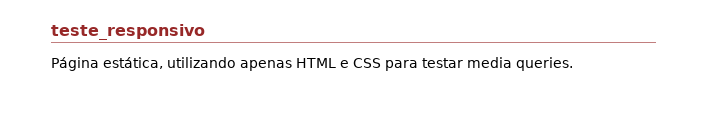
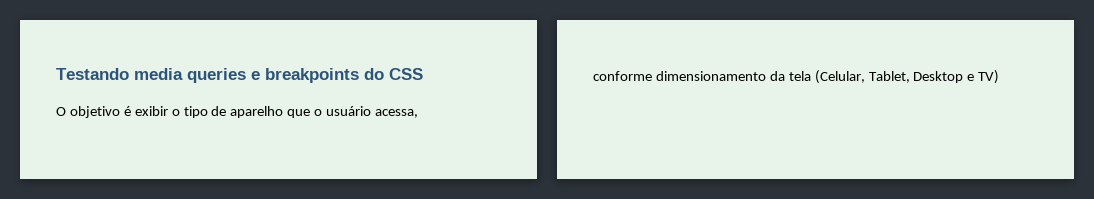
- teste_responsivo
- Página estática, utilizando apenas HTML e CSS para testar media queries.
+ Testando media queries e breakpoints do CSS
+ O objetivo é exibir o tipo de aparelho que o usuário acessa, conforme dimensionamento da tela (Celular, Tablet, Desktop e TV)

